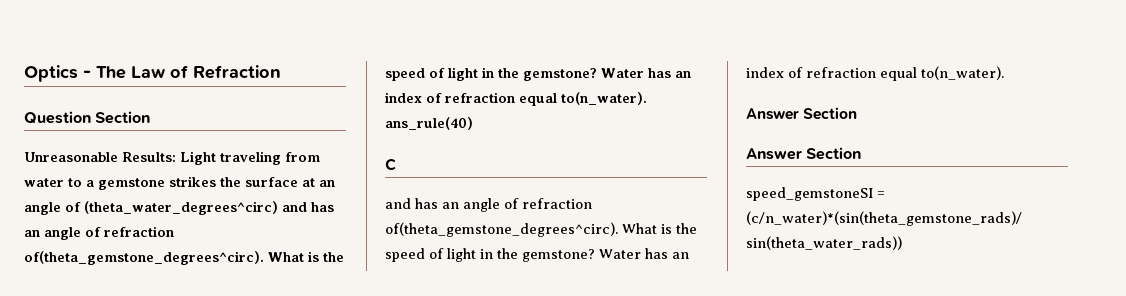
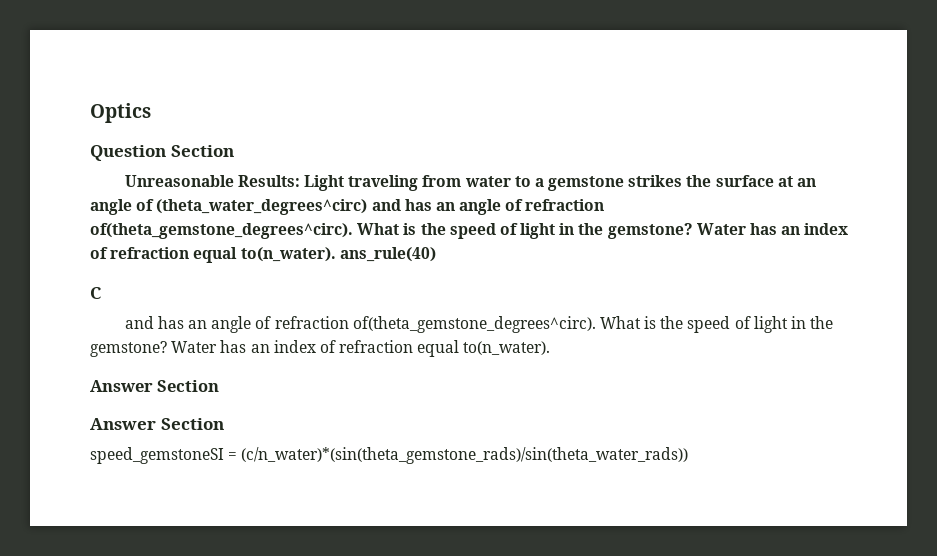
- Optics - The Law of Refraction
+ Optics

